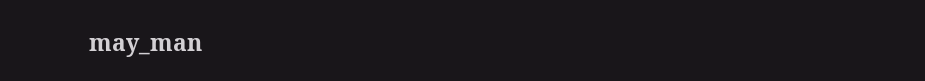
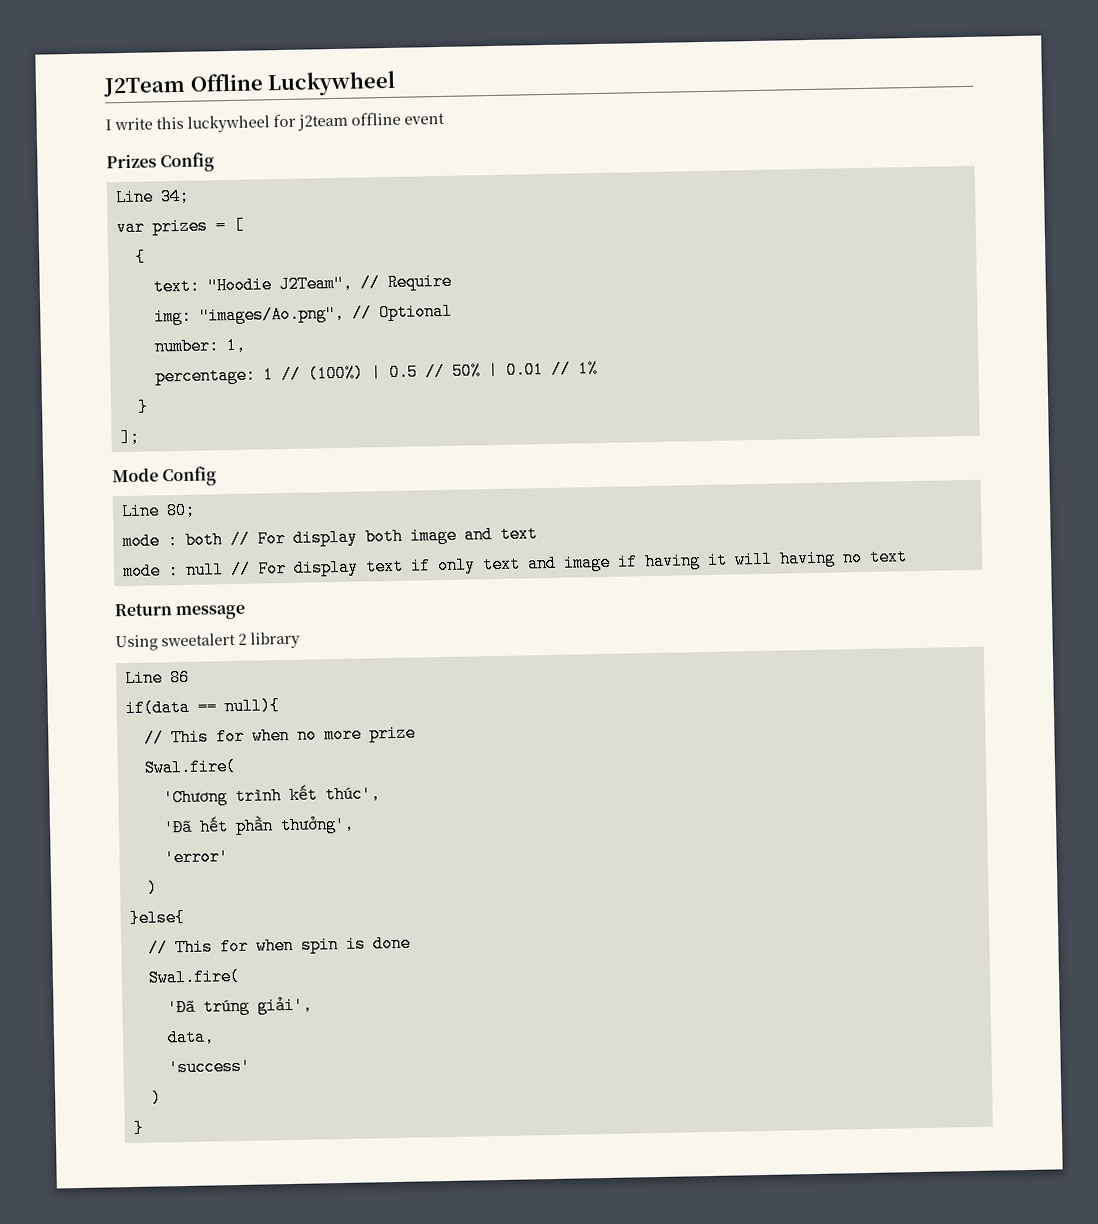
- may_man
+ J2Team Offline Luckywheel
+ I write this luckywheel for j2team offline event
+ Prizes Config
+ Line 34;
+ var prizes = [
+ {
+ text: "Hoodie J2Team", // Require
+ img: "images/Ao.png", // Optional
+ number: 1,
+ percentage: 1 // (100%) | 0.5 // 50% | 0.01 // 1%
+ }
+ ];
+ Mode Config
+ Line 80;
+ mode : both // For display both image and text
+ mode : null // For display text if only text and image if having it will having no text
+ Return message
+ Using sweetalert 2 library
+ Line 86
+ if(data == null){
+ // This for when no more prize
+ Swal.fire(
+ 'Chương trình kết thúc',
+ 'Đã hết phần thưởng',
+ 'error'
+ )
+ }else{
+ // This for when spin is done
+ Swal.fire(
+ 'Đã trúng giải',
+ data,
+ 'success'
+ )
+ }

